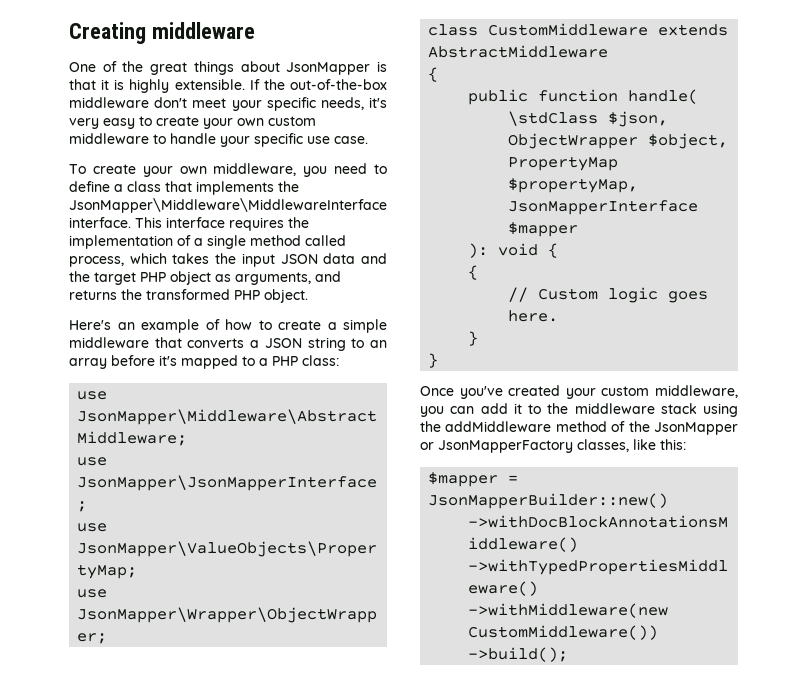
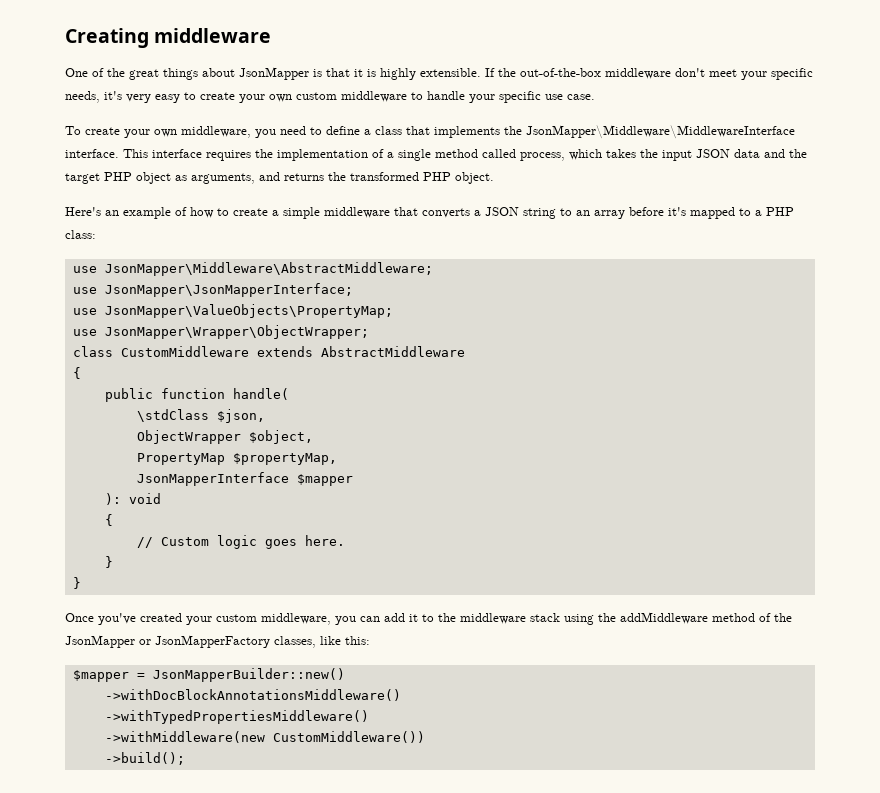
- ): void {
+ ): void

